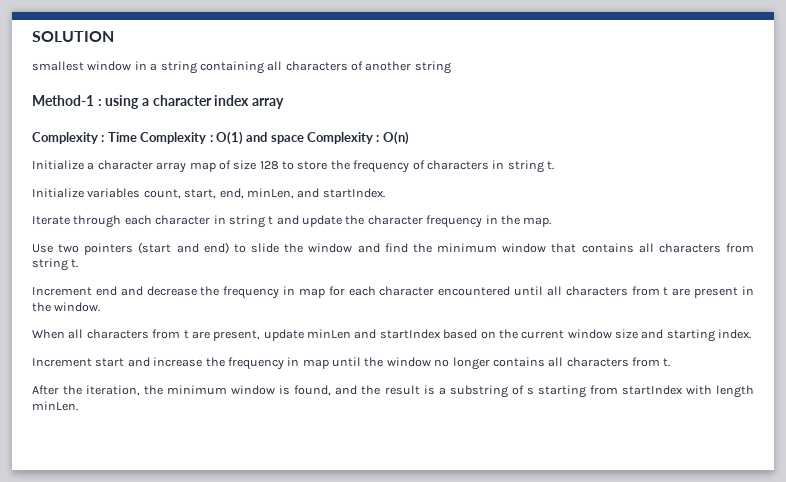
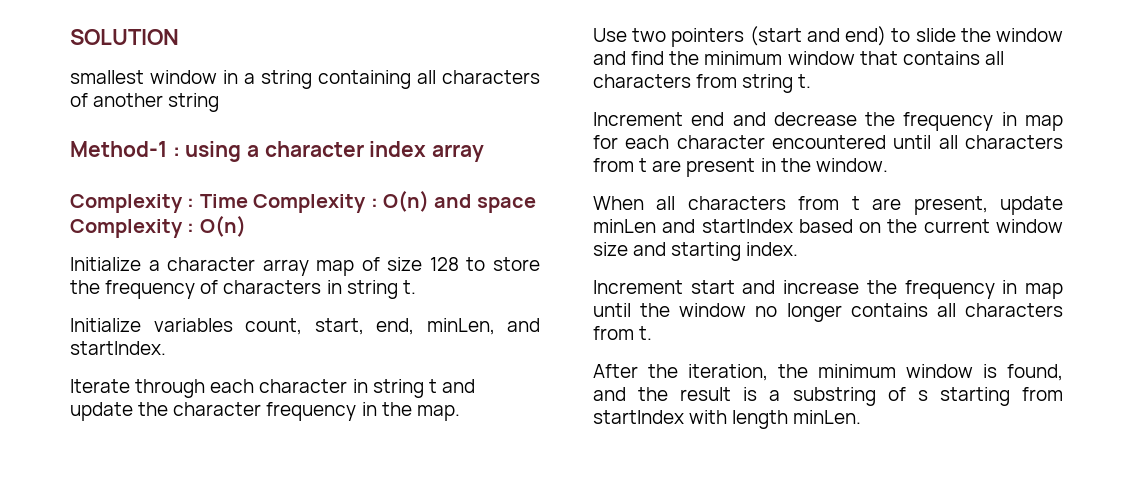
- Complexity : Time Complexity : O(1) and space Complexity : O(n)
+ Complexity : Time Complexity : O(n) and space Complexity : O(n)

